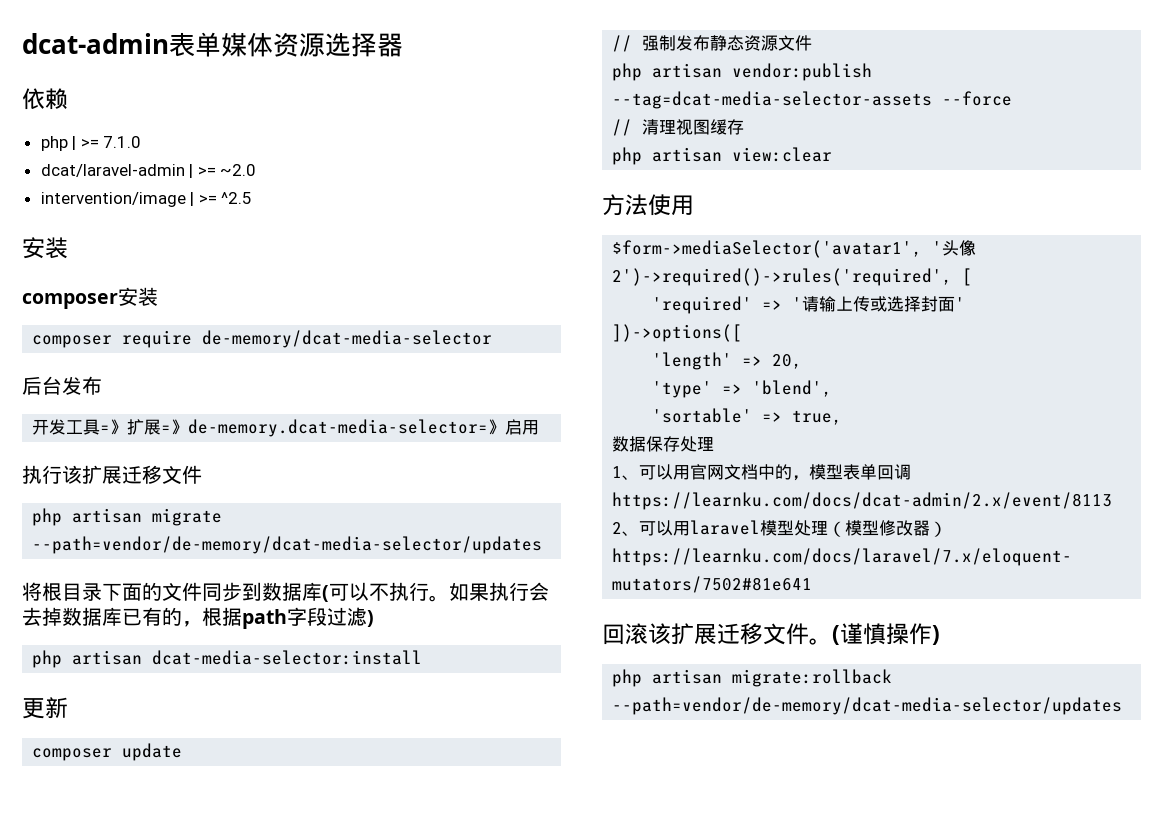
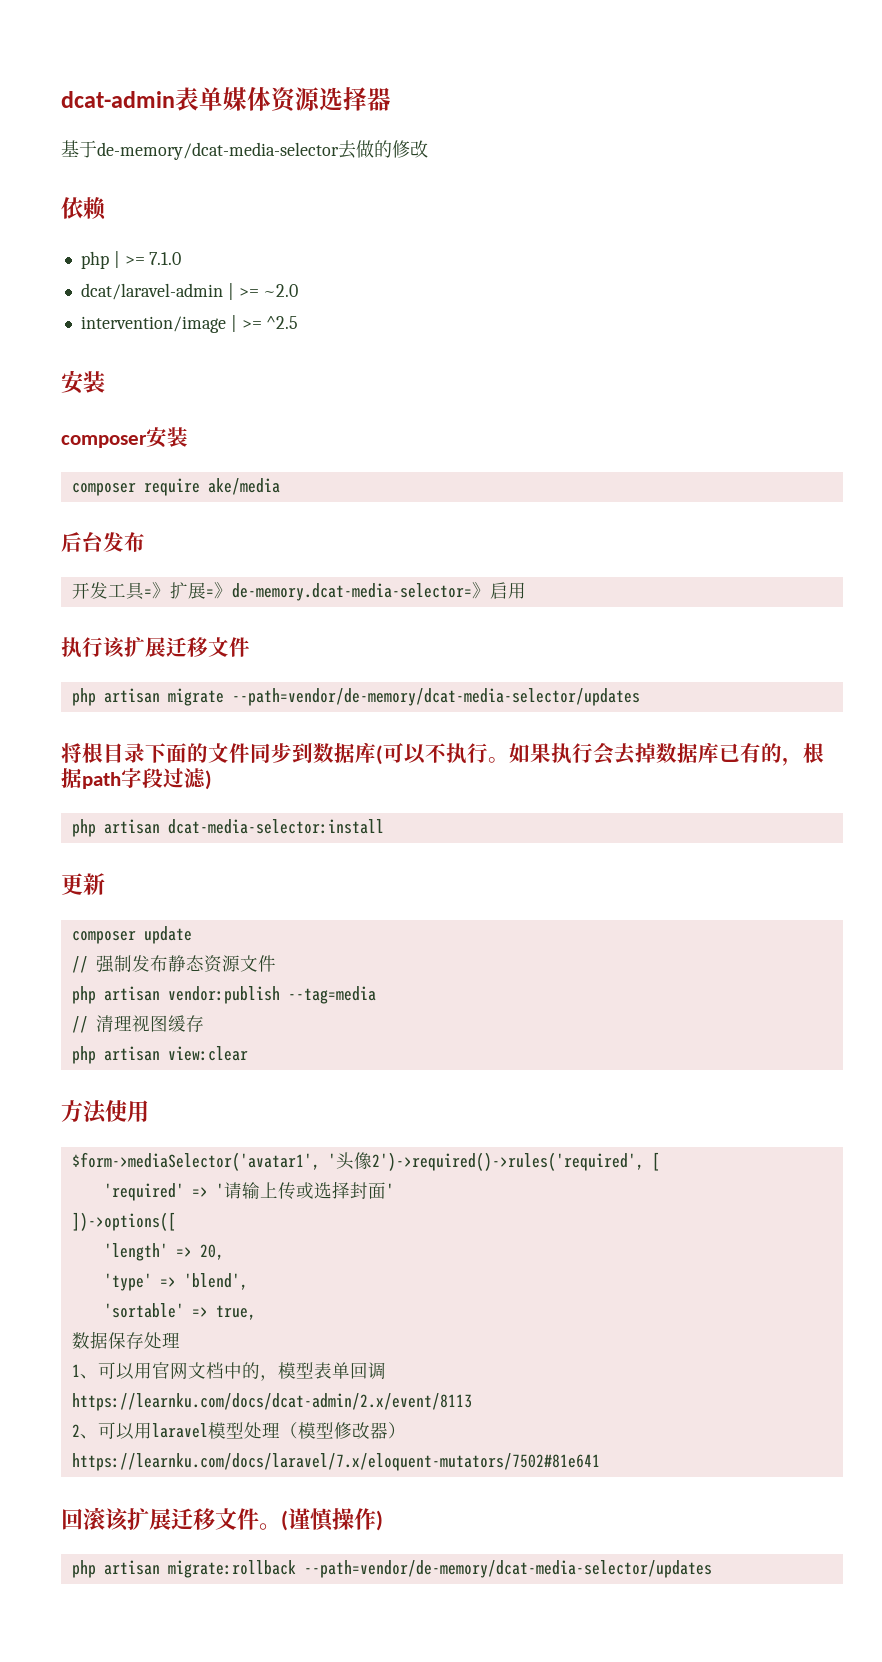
+ 基于de-memory/dcat-media-selector去做的修改
- composer require de-memory/dcat-media-selector
+ composer require ake/media
- php artisan vendor:publish --tag=dcat-media-selector-assets --force
+ php artisan vendor:publish --tag=media

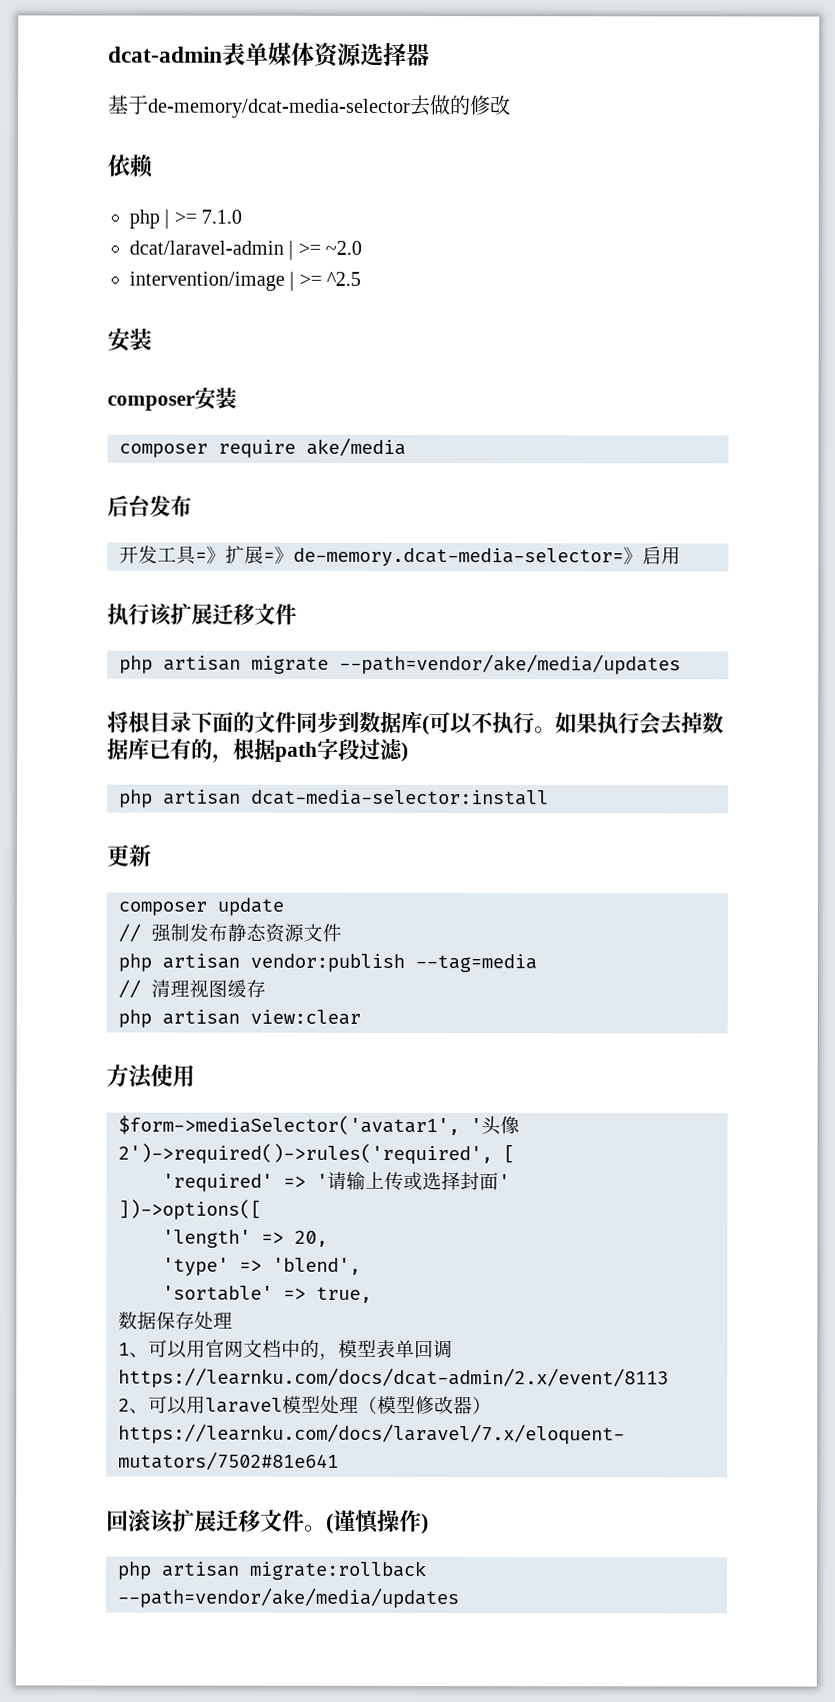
- php artisan migrate --path=vendor/de-memory/dcat-media-selector/updates
+ php artisan migrate --path=vendor/ake/media/updates
- php artisan migrate:rollback --path=vendor/de-memory/dcat-media-selector/updates
+ php artisan migrate:rollback --path=vendor/ake/media/updates

